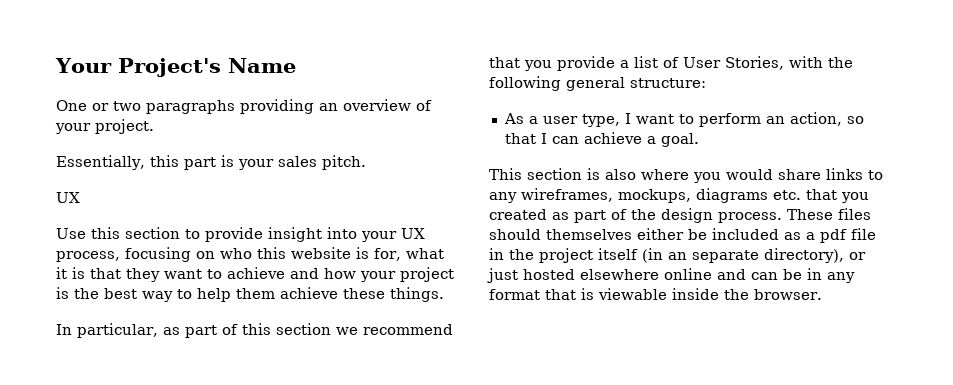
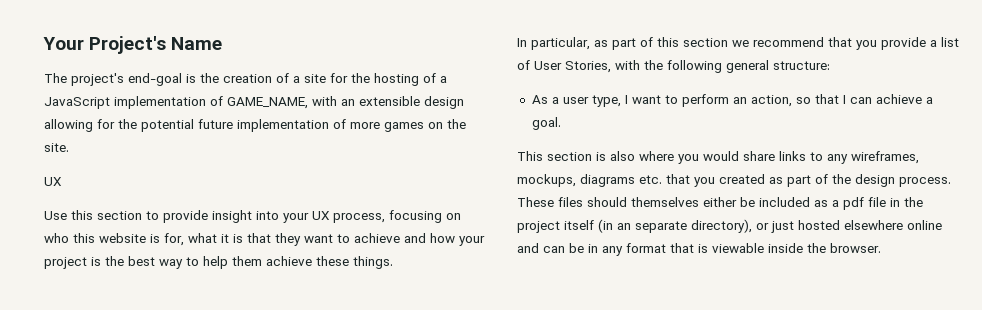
- One or two paragraphs providing an overview of your project.
- Essentially, this part is your sales pitch.
+ The project's end-goal is the creation of a site for the hosting of a JavaScript implementation of GAME_NAME, with an extensible design allowing for the potential future implementation of more games on the site.

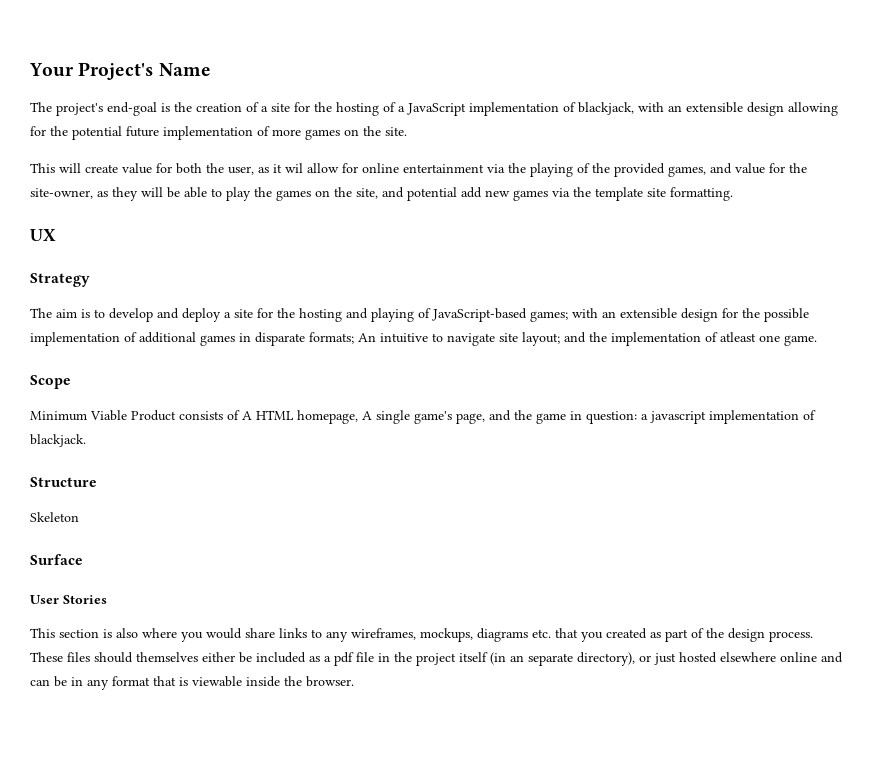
- The project's end-goal is the creation of a site for the hosting of a JavaScript implementation of GAME_NAME, with an extensible design allowing for the potential future implementation of more games on the site.
+ The project's end-goal is the creation of a site for the hosting of a JavaScript implementation of blackjack, with an extensible design allowing for the potential future implementation of more games on the site.
+ This will create value for both the user, as it wil allow for online entertainment via the playing of the provided games, and value for the site-owner, as they will be able to play the games on the site, and potential add new games via the template site formatting.
  UX
- Use this section to provide insight into your UX process, focusing on who this website is for, what it is that they want to achieve and how your project is the best way to help them achieve these things.
- In particular, as part of this section we recommend that you provide a list of User Stories, with the following general structure:
- As a user type, I want to perform an action, so that I can achieve a goal.
+ Strategy
+ The aim is to develop and deploy a site for the hosting and playing of JavaScript-based games; with an extensible design for the possible implementation of additional games in disparate formats; An intuitive to navigate site layout; and the implementation of atleast one game.
+ Scope
+ Minimum Viable Product consists of A HTML homepage, A single game's page, and the game in question: a javascript implementation of blackjack.
+ Structure
+ Skeleton
+ Surface
+ User Stories

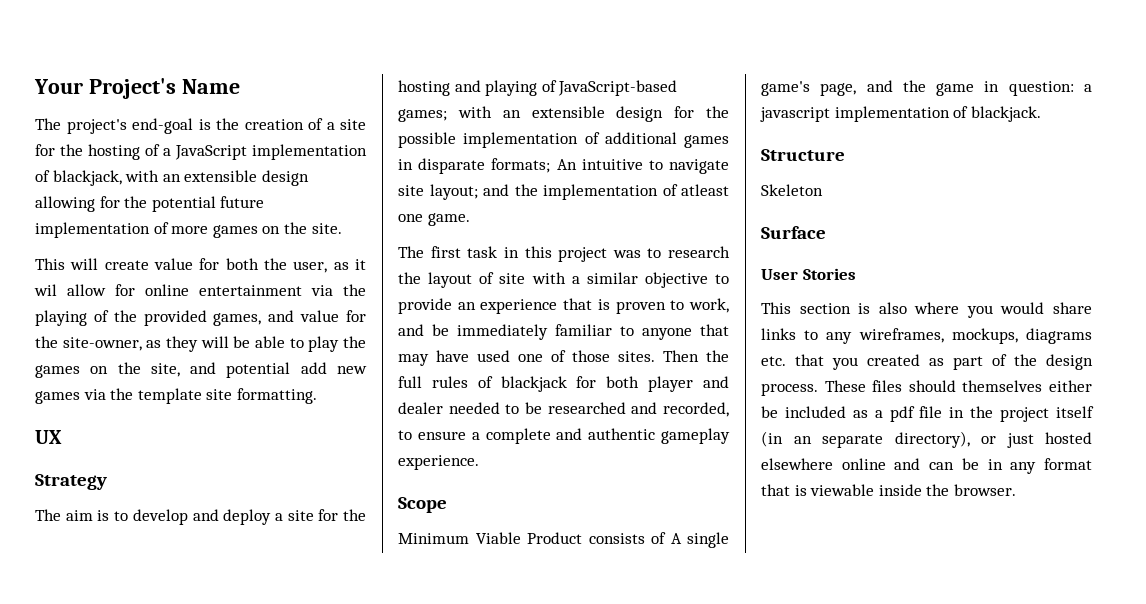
+ The first task in this project was to research the layout of site with a similar objective to provide an experience that is proven to work, and be immediately familiar to anyone that may have used one of those sites. Then the full rules of blackjack for both player and dealer needed to be researched and recorded, to ensure a complete and authentic gameplay experience.
- Minimum Viable Product consists of A HTML homepage, A single game's page, and the game in question: a javascript implementation of blackjack.
+ Minimum Viable Product consists of A single game's page, and the game in question: a javascript implementation of blackjack.

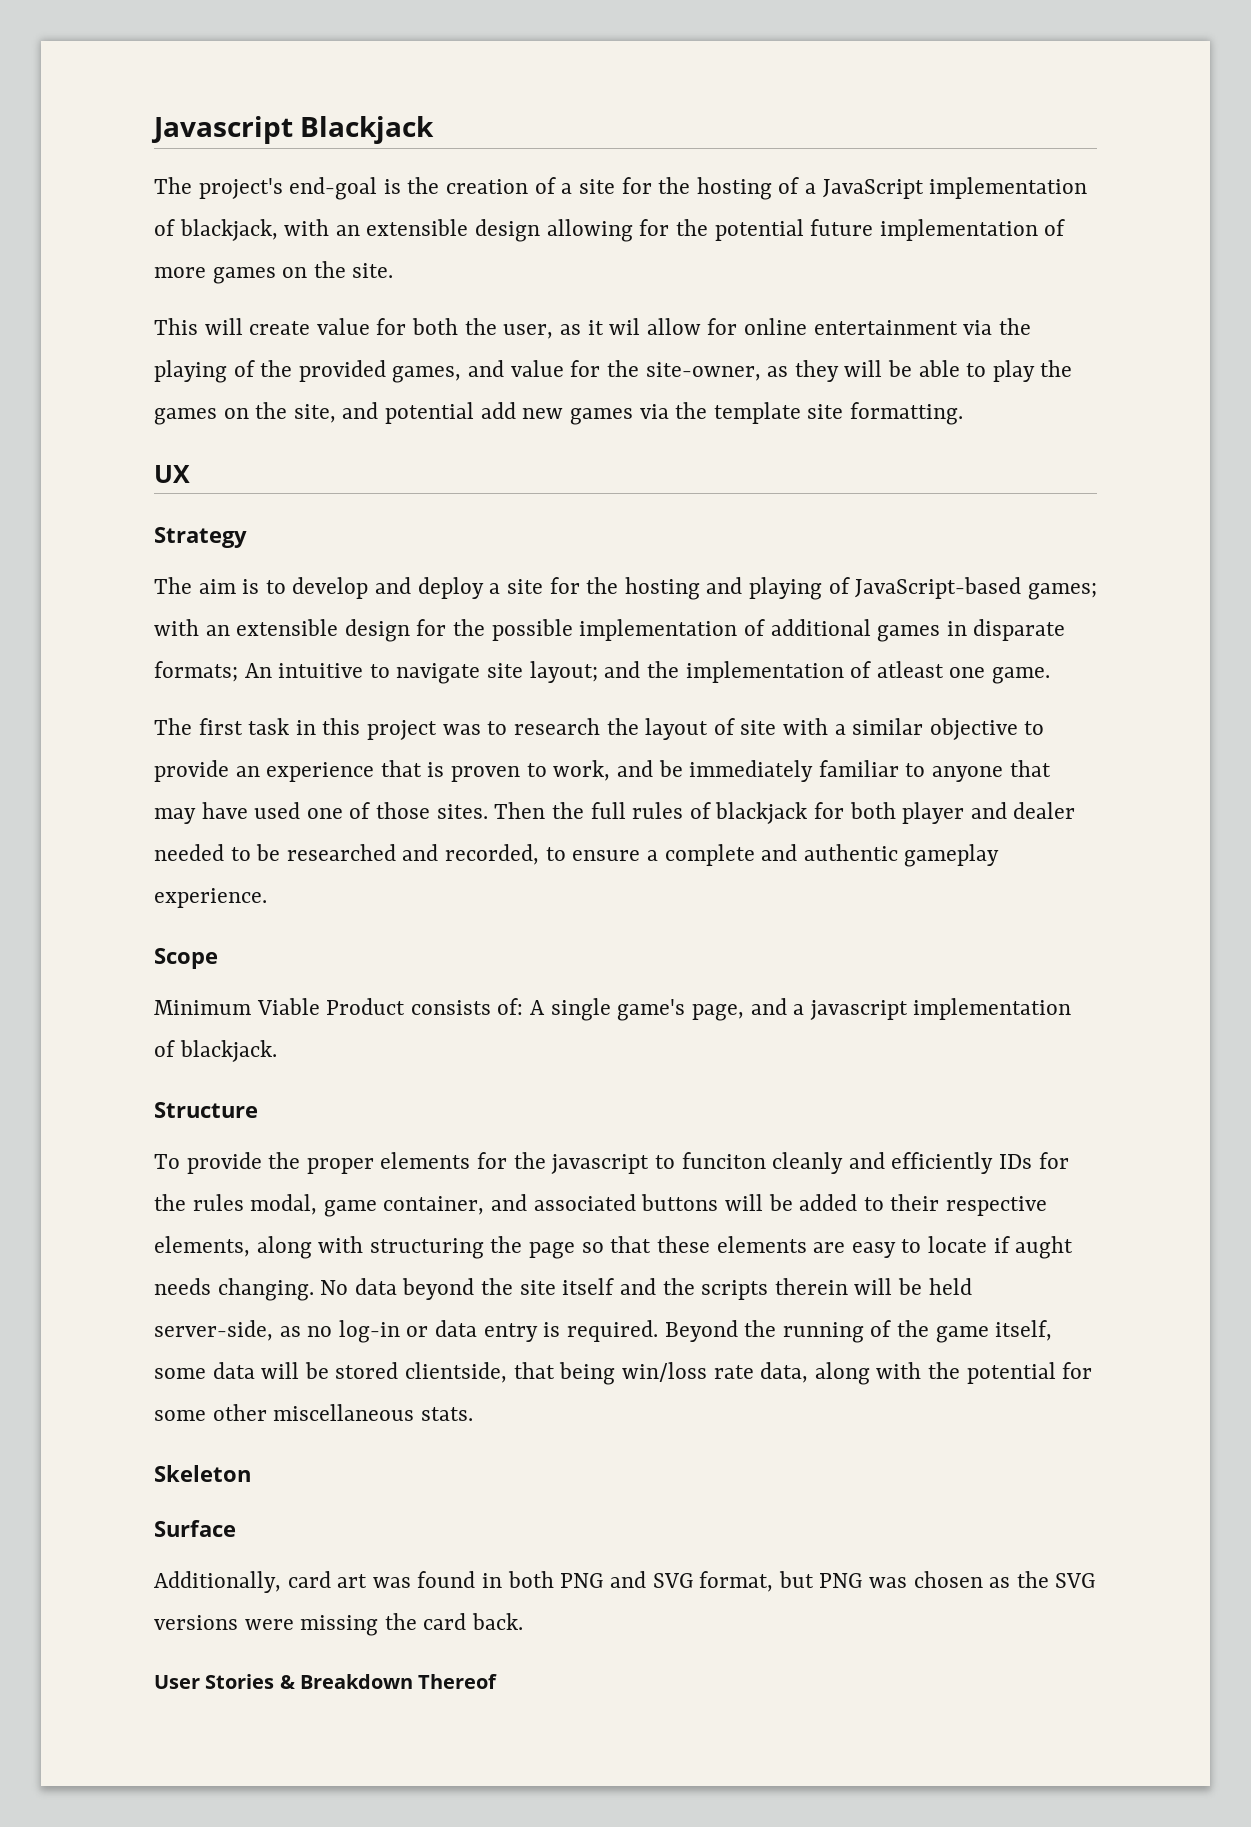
- Your Project's Name
+ Javascript Blackjack
- Minimum Viable Product consists of A single game's page, and the game in question: a javascript implementation of blackjack.
+ Minimum Viable Product consists of: A single game's page, and a javascript implementation of blackjack.
+ To provide the proper elements for the javascript to funciton cleanly and efficiently IDs for the rules modal, game container, and associated buttons will be added to their respective elements, along with structuring the page so that these elements are easy to locate if aught needs changing. No data beyond the site itself and the scripts therein will be held server-side, as no log-in or data entry is required. Beyond the running of the game itself, some data will be stored clientside, that being win/loss rate data, along with the potential for some other miscellaneous stats.
  Skeleton
  Surface
- User Stories
- This section is also where you would share links to any wireframes, mockups, diagrams etc. that you created as part of the design process. These files should themselves either be included as a pdf file in the project itself (in an separate directory), or just hosted elsewhere online and can be in any format that is viewable inside the browser.
+ Additionally, card art was found in both PNG and SVG format, but PNG was chosen as the SVG versions were missing the card back.
+ User Stories & Breakdown Thereof

